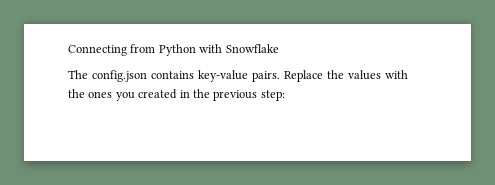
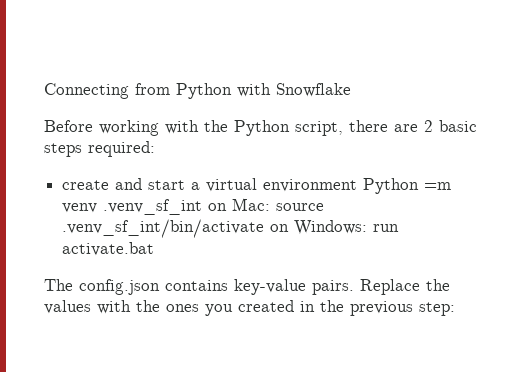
+ Before working with the Python script, there are 2 basic steps required:
+ create and start a virtual environment Python =m venv .venv_sf_int on Mac: source .venv_sf_int/bin/activate on Windows: run activate.bat

